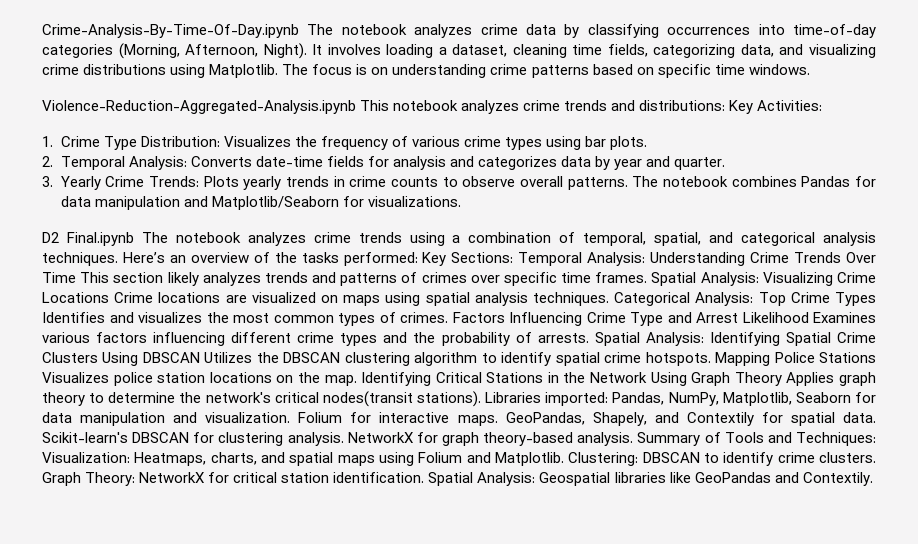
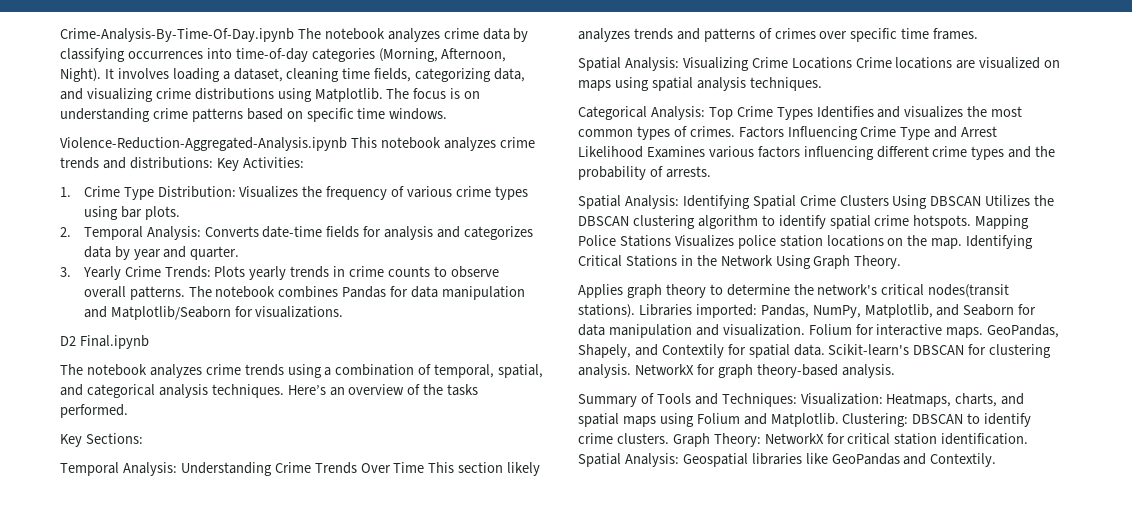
- D2 Final.ipynb The notebook analyzes crime trends using a combination of temporal, spatial, and categorical analysis techniques.
+ D2 Final.ipynb
+ The notebook analyzes crime trends using a combination of temporal, spatial, and categorical analysis techniques.
- Here’s an overview of the tasks performed: Key Sections: Temporal Analysis: Understanding Crime Trends Over Time This section likely analyzes trends and patterns of crimes over specific time frames. Spatial Analysis: Visualizing Crime Locations Crime locations are visualized on maps using spatial analysis techniques. Categorical Analysis: Top Crime Types Identifies and visualizes the most common types of crimes.
+ Here’s an overview of the tasks performed.
+ Key Sections:
+ Temporal Analysis: Understanding Crime Trends Over Time This section likely analyzes trends and patterns of crimes over specific time frames.
+ Spatial Analysis: Visualizing Crime Locations Crime locations are visualized on maps using spatial analysis techniques.
+ Categorical Analysis: Top Crime Types Identifies and visualizes the most common types of crimes.
- Factors Influencing Crime Type and Arrest Likelihood Examines various factors influencing different crime types and the probability of arrests. Spatial Analysis: Identifying Spatial Crime Clusters Using DBSCAN Utilizes the DBSCAN clustering algorithm to identify spatial crime hotspots.
+ Factors Influencing Crime Type and Arrest Likelihood Examines various factors influencing different crime types and the probability of arrests.
+ Spatial Analysis: Identifying Spatial Crime Clusters Using DBSCAN Utilizes the DBSCAN clustering algorithm to identify spatial crime hotspots.
- Identifying Critical Stations in the Network Using Graph Theory Applies graph theory to determine the network's critical nodes(transit stations).
+ Identifying Critical Stations in the Network Using Graph Theory.
+ Applies graph theory to determine the network's critical nodes(transit stations).
- Libraries imported: Pandas, NumPy, Matplotlib, Seaborn for data manipulation and visualization.
+ Libraries imported: Pandas, NumPy, Matplotlib, and Seaborn for data manipulation and visualization.
- NetworkX for graph theory-based analysis. Summary of Tools and Techniques: Visualization: Heatmaps, charts, and spatial maps using Folium and Matplotlib.
+ NetworkX for graph theory-based analysis.
+ Summary of Tools and Techniques: Visualization: Heatmaps, charts, and spatial maps using Folium and Matplotlib.

